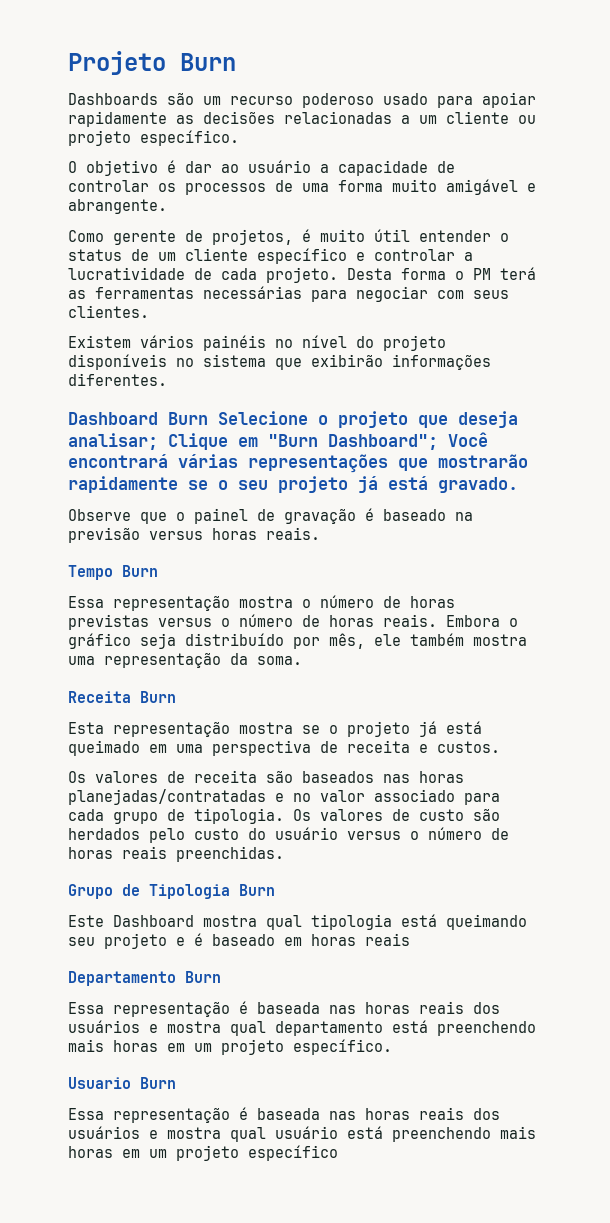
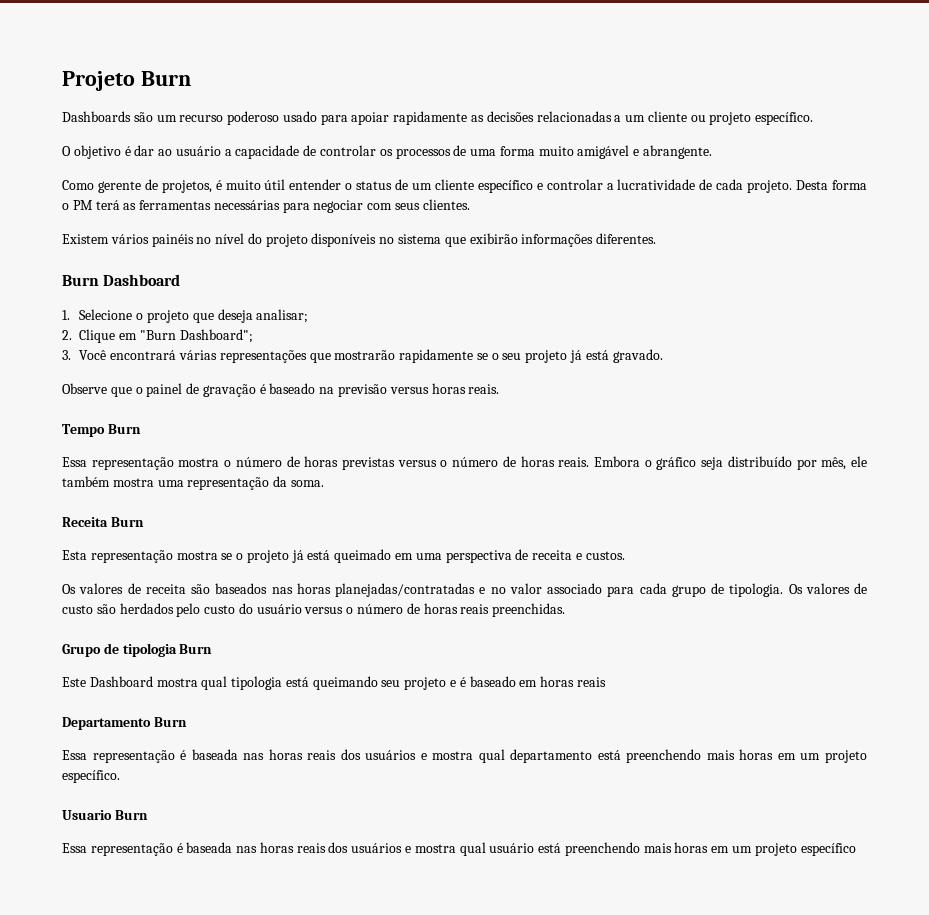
- Dashboard Burn Selecione o projeto que deseja analisar; Clique em "Burn Dashboard"; Você encontrará várias representações que mostrarão rapidamente se o seu projeto já está gravado.
+ Burn Dashboard
+ 1. Selecione o projeto que deseja analisar;
+ 2. Clique em "Burn Dashboard";
+ 3. Você encontrará várias representações que mostrarão rapidamente se o seu projeto já está gravado.
- Grupo de Tipologia Burn
+ Grupo de tipologia Burn

